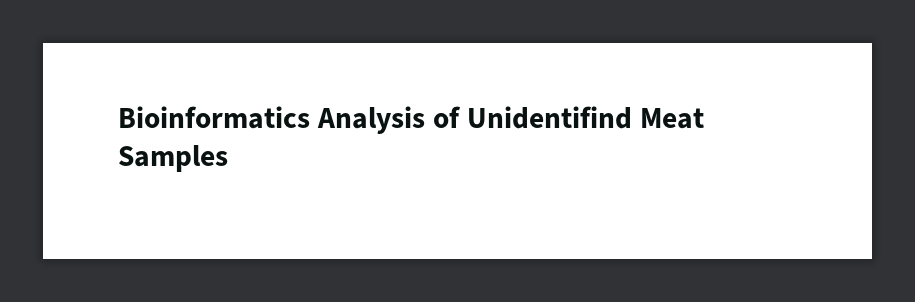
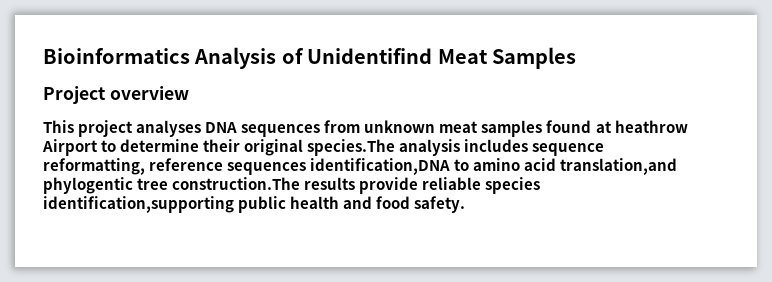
+ Project overview
+ This project analyses DNA sequences from unknown meat samples found at heathrow Airport to determine their original species.The analysis includes sequence reformatting, reference sequences identification,DNA to amino acid translation,and phylogentic tree construction.The results provide reliable species identification,supporting public health and food safety.

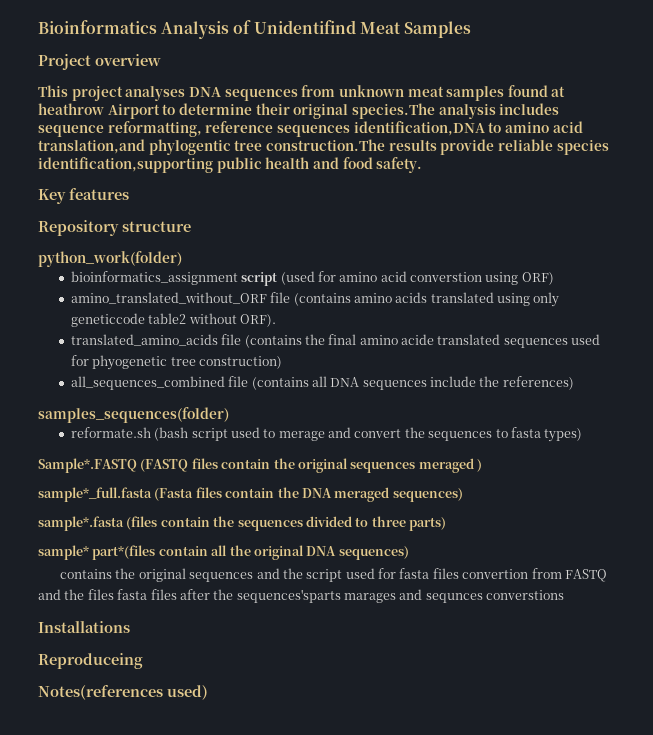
+ Key features
+ Repository structure
+ python_work(folder)
+ bioinformatics_assignment script (used for amino acid converstion using ORF)
+ amino_translated_without_ORF file (contains amino acids translated using only geneticcode table2 without ORF).
+ translated_amino_acids file (contains the final amino acide translated sequences used for phyogenetic tree construction)
+ all_sequences_combined file (contains all DNA sequences include the references)
+ samples_sequences(folder)
+ reformate.sh (bash script used to merage and convert the sequences to fasta types)
+ Sample*.FASTQ (FASTQ files contain the original sequences meraged )
+ sample*_full.fasta (Fasta files contain the DNA meraged sequences)
+ sample*.fasta (files contain the sequences divided to three parts)
+ sample* part*(files contain all the original DNA sequences)
+ contains the original sequences and the script used for fasta files convertion from FASTQ and the files fasta files after the sequences'sparts marages and sequnces converstions
+ Installations
+ Reproduceing
+ Notes(references used)

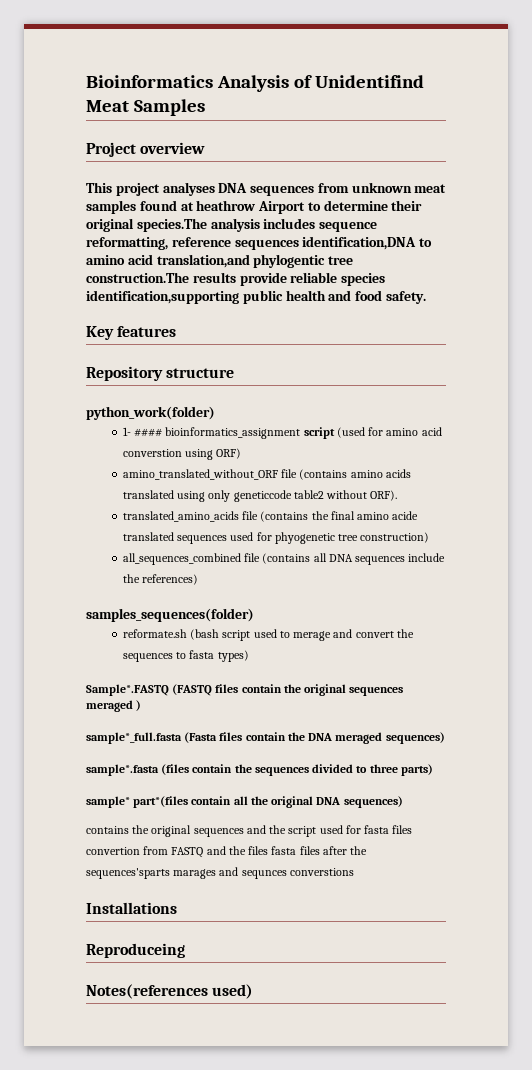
- bioinformatics_assignment script (used for amino acid converstion using ORF)
+ 1- #### bioinformatics_assignment script (used for amino acid converstion using ORF)

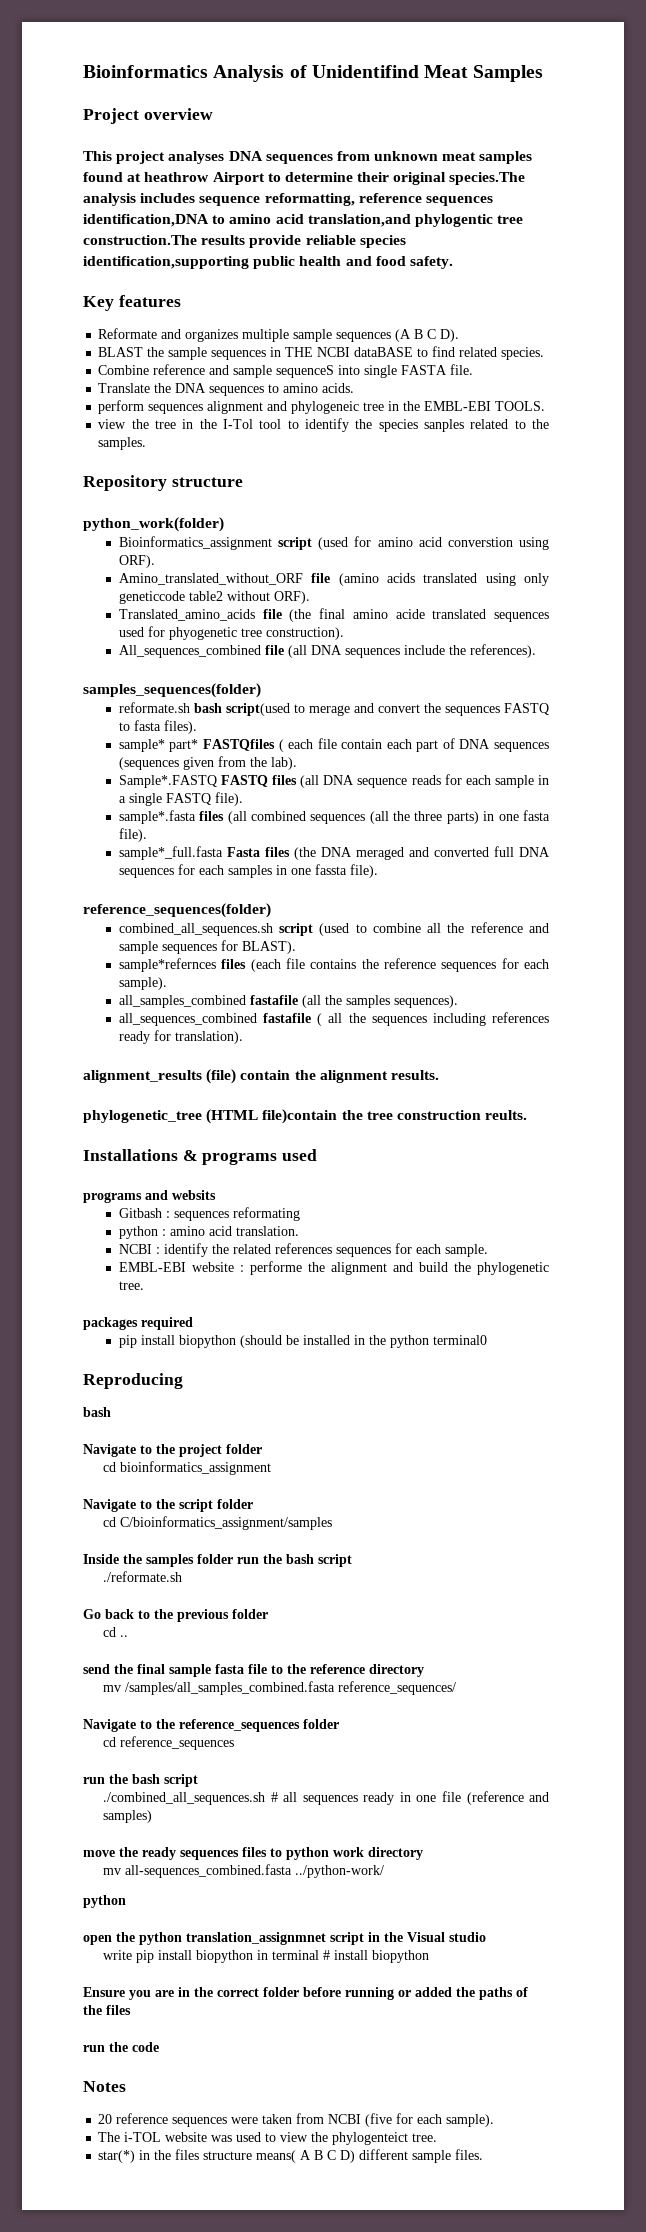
+ Reformate and organizes multiple sample sequences (A B C D).
+ BLAST the sample sequences in THE NCBI dataBASE to find related species.
+ Combine reference and sample sequenceS into single FASTA file.
+ Translate the DNA sequences to amino acids.
+ perform sequences alignment and phylogeneic tree in the EMBL-EBI TOOLS.
+ view the tree in the I-Tol tool to identify the species sanples related to the samples.
- 1- #### bioinformatics_assignment script (used for amino acid converstion using ORF)
- amino_translated_without_ORF file (contains amino acids translated using only geneticcode table2 without ORF).
+ Bioinformatics_assignment script (used for amino acid converstion using ORF).
+ Amino_translated_without_ORF file (amino acids translated using only geneticcode table2 without ORF).
- translated_amino_acids file (contains the final amino acide translated sequences used for phyogenetic tree construction)
- all_sequences_combined file (contains all DNA sequences include the references)
+ Translated_amino_acids file (the final amino acide translated sequences used for phyogenetic tree construction).
+ All_sequences_combined file (all DNA sequences include the references).
- reformate.sh (bash script used to merage and convert the sequences to fasta types)
- Sample*.FASTQ (FASTQ files contain the original sequences meraged )
- sample*_full.fasta (Fasta files contain the DNA meraged sequences)
- sample*.fasta (files contain the sequences divided to three parts)
- sample* part*(files contain all the original DNA sequences)
- contains the original sequences and the script used for fasta files convertion from FASTQ and the files fasta files after the sequences'sparts marages and sequnces converstions
- Installations
- Reproduceing
- Notes(references used)
+ reformate.sh bash script(used to merage and convert the sequences FASTQ to fasta files).
+ sample* part* FASTQfiles ( each file contain each part of DNA sequences (sequences given from the lab).
+ Sample*.FASTQ FASTQ files (all DNA sequence reads for each sample in a single FASTQ file).
+ sample*.fasta files (all combined sequences (all the three parts) in one fasta file).
+ sample*_full.fasta Fasta files (the DNA meraged and converted full DNA sequences for each samples in one fassta file).
+ reference_sequences(folder)
+ combined_all_sequences.sh script (used to combine all the reference and sample sequences for BLAST).
+ sample*refernces files (each file contains the reference sequences for each sample).
+ all_samples_combined fastafile (all the samples sequences).
+ all_sequences_combined fastafile ( all the sequences including references ready for translation).
+ alignment_results (file) contain the alignment results.
+ phylogenetic_tree (HTML file)contain the tree construction reults.
+ Installations & programs used
+ programs and websits
+ Gitbash : sequences reformating
+ python : amino acid translation.
+ NCBI : identify the related references sequences for each sample.
+ EMBL-EBI website : performe the alignment and build the phylogenetic tree.
+ packages required
+ pip install biopython (should be installed in the python terminal0
+ Reproducing
+ bash
+ Navigate to the project folder
+ cd bioinformatics_assignment
+ Navigate to the script folder
+ cd C/bioinformatics_assignment/samples
+ Inside the samples folder run the bash script
+ ./reformate.sh
+ Go back to the previous folder
+ cd ..
+ send the final sample fasta file to the reference directory
+ mv /samples/all_samples_combined.fasta reference_sequences/
+ Navigate to the reference_sequences folder
+ cd reference_sequences
+ run the bash script
+ ./combined_all_sequences.sh # all sequences ready in one file (reference and samples)
+ move the ready sequences files to python work directory
+ mv all-sequences_combined.fasta ../python-work/
+ python
+ open the python translation_assignmnet script in the Visual studio
+ write pip install biopython in terminal # install biopython
+ Ensure you are in the correct folder before running or added the paths of the files
+ run the code
+ Notes
+ 20 reference sequences were taken from NCBI (five for each sample).
+ The i-TOL website was used to view the phylogenteict tree.
+ star(*) in the files structure means( A B C D) different sample files.

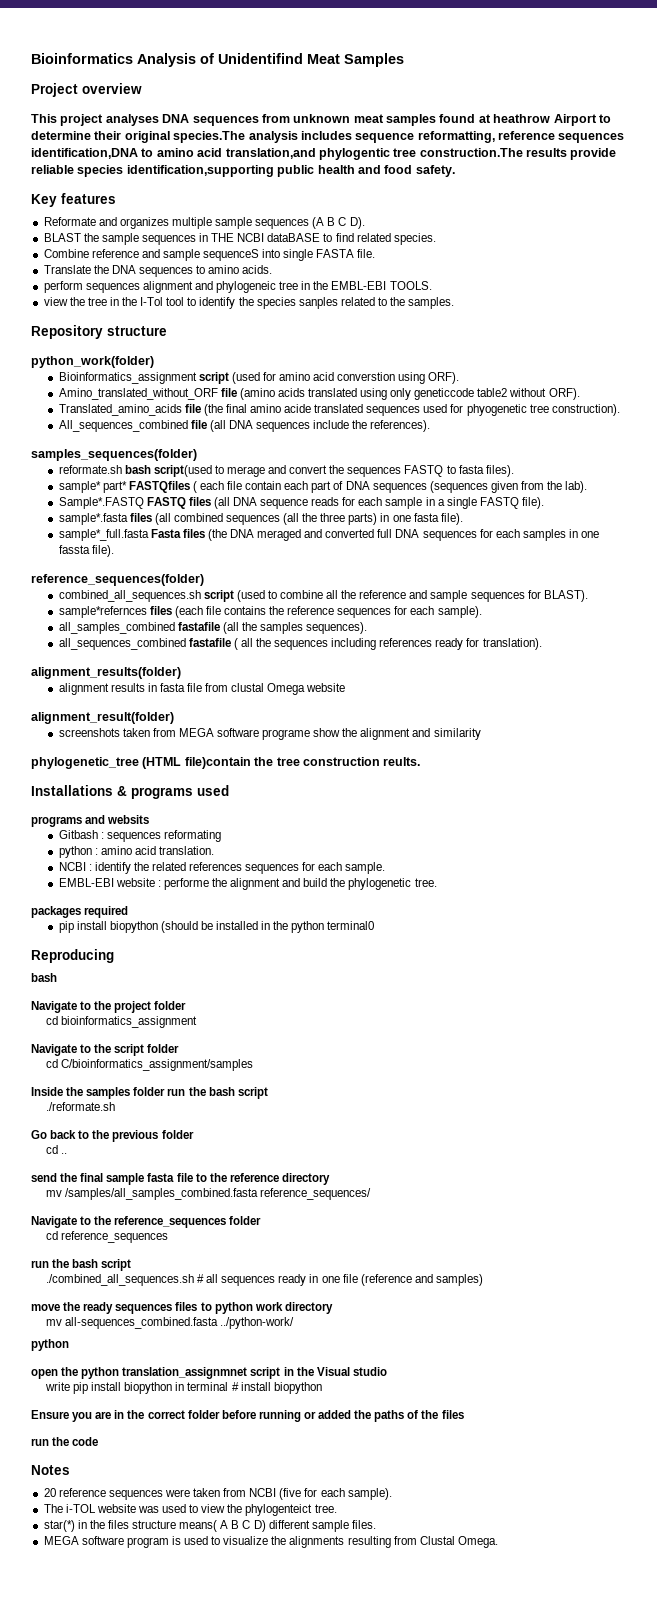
- alignment_results (file) contain the alignment results.
+ alignment_results(folder)
+ alignment results in fasta file from clustal Omega website
+ alignment_result(folder)
+ screenshots taken from MEGA software programe show the alignment and similarity
+ MEGA software program is used to visualize the alignments resulting from Clustal Omega.

